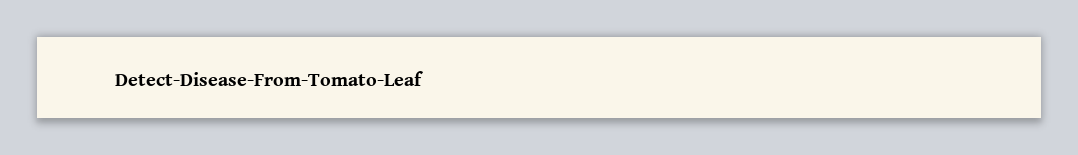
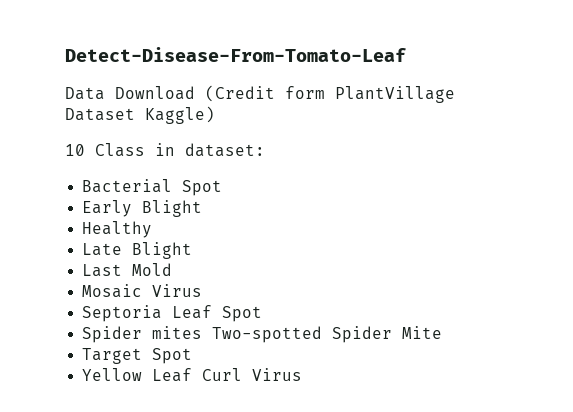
+ Data Download (Credit form PlantVillage Dataset Kaggle)
+ 10 Class in dataset:
+ Bacterial Spot
+ Early Blight
+ Healthy
+ Late Blight
+ Last Mold
+ Mosaic Virus
+ Septoria Leaf Spot
+ Spider mites Two-spotted Spider Mite
+ Target Spot
+ Yellow Leaf Curl Virus

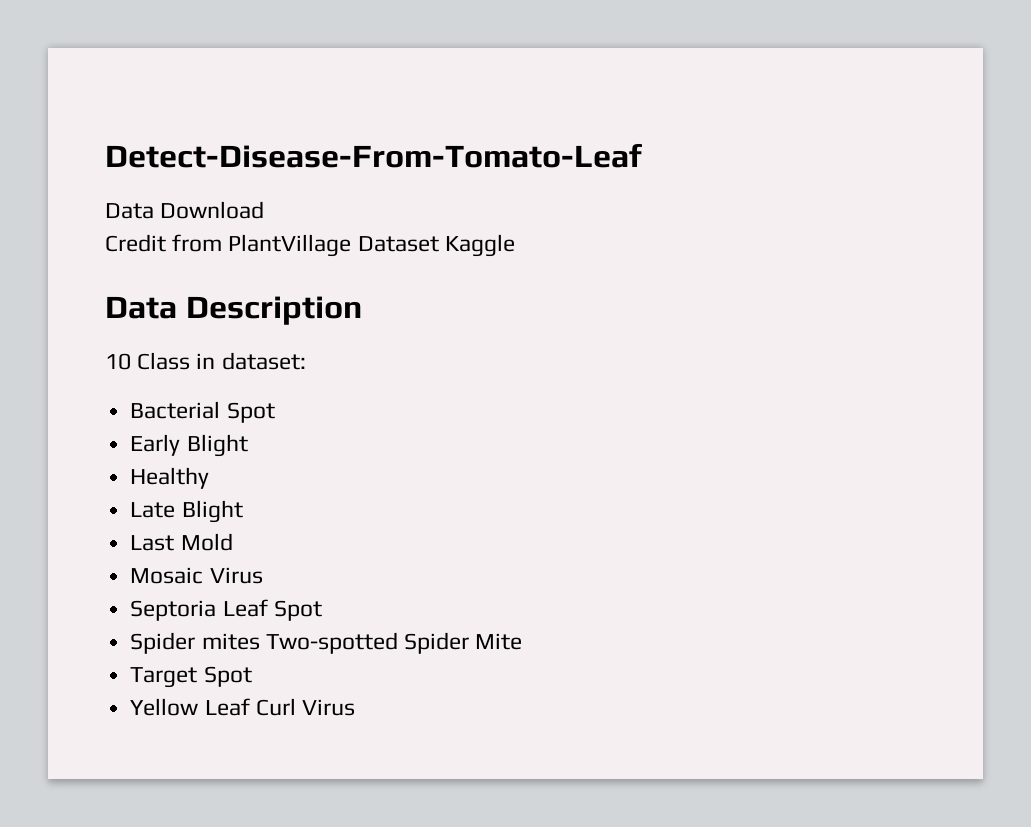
- Data Download (Credit form PlantVillage Dataset Kaggle)
+ Data Download
+ Credit from PlantVillage Dataset Kaggle
+ Data Description

